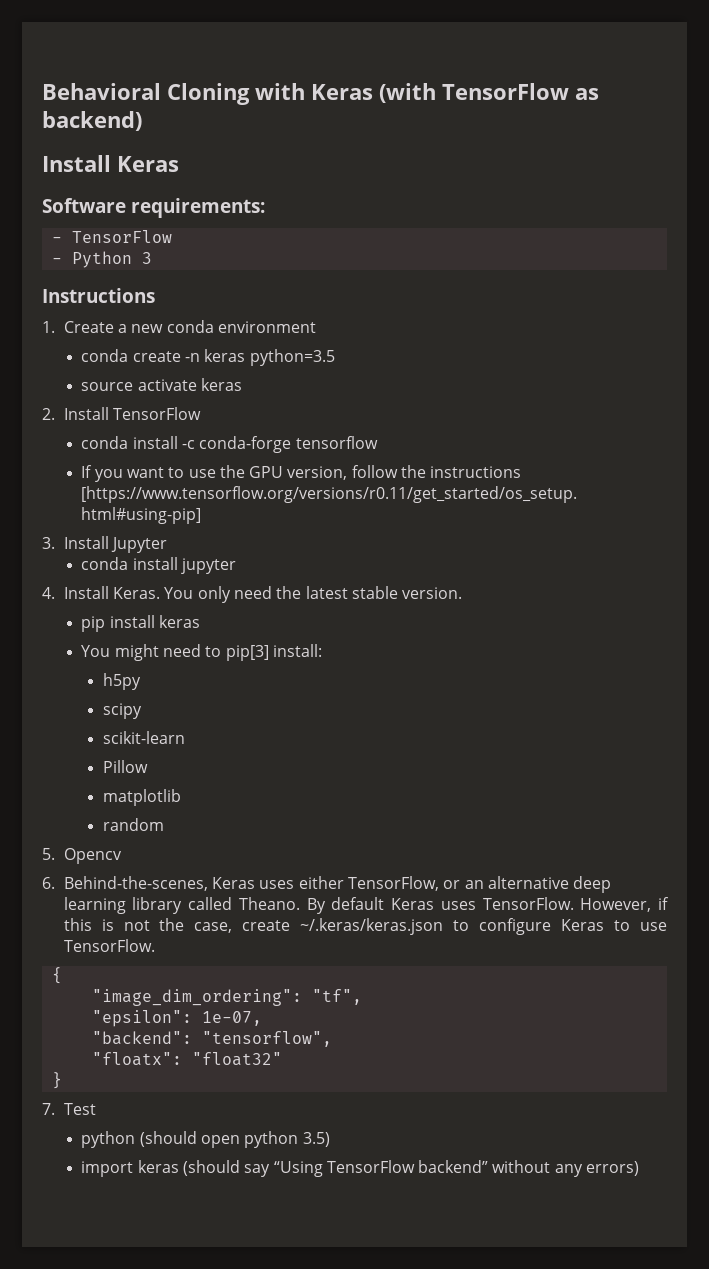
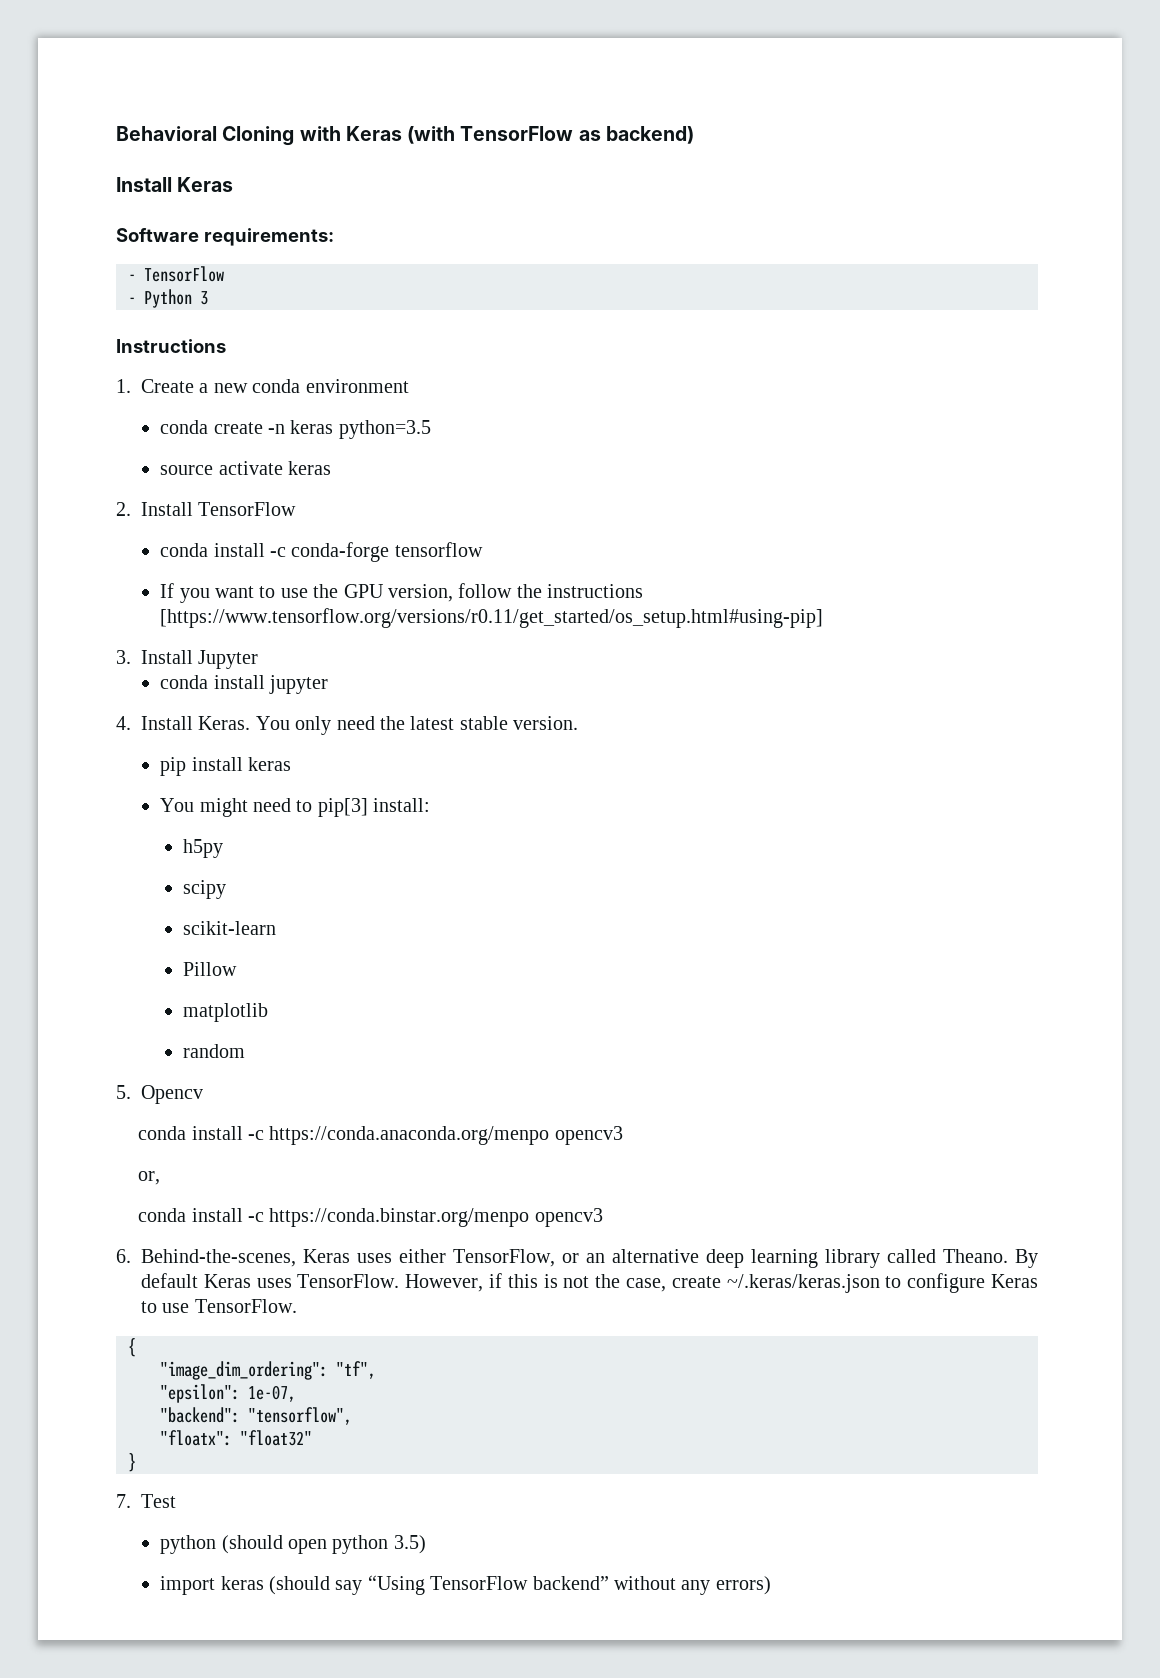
+ conda install -c https://conda.anaconda.org/menpo opencv3
+ or,
+ conda install -c https://conda.binstar.org/menpo opencv3

